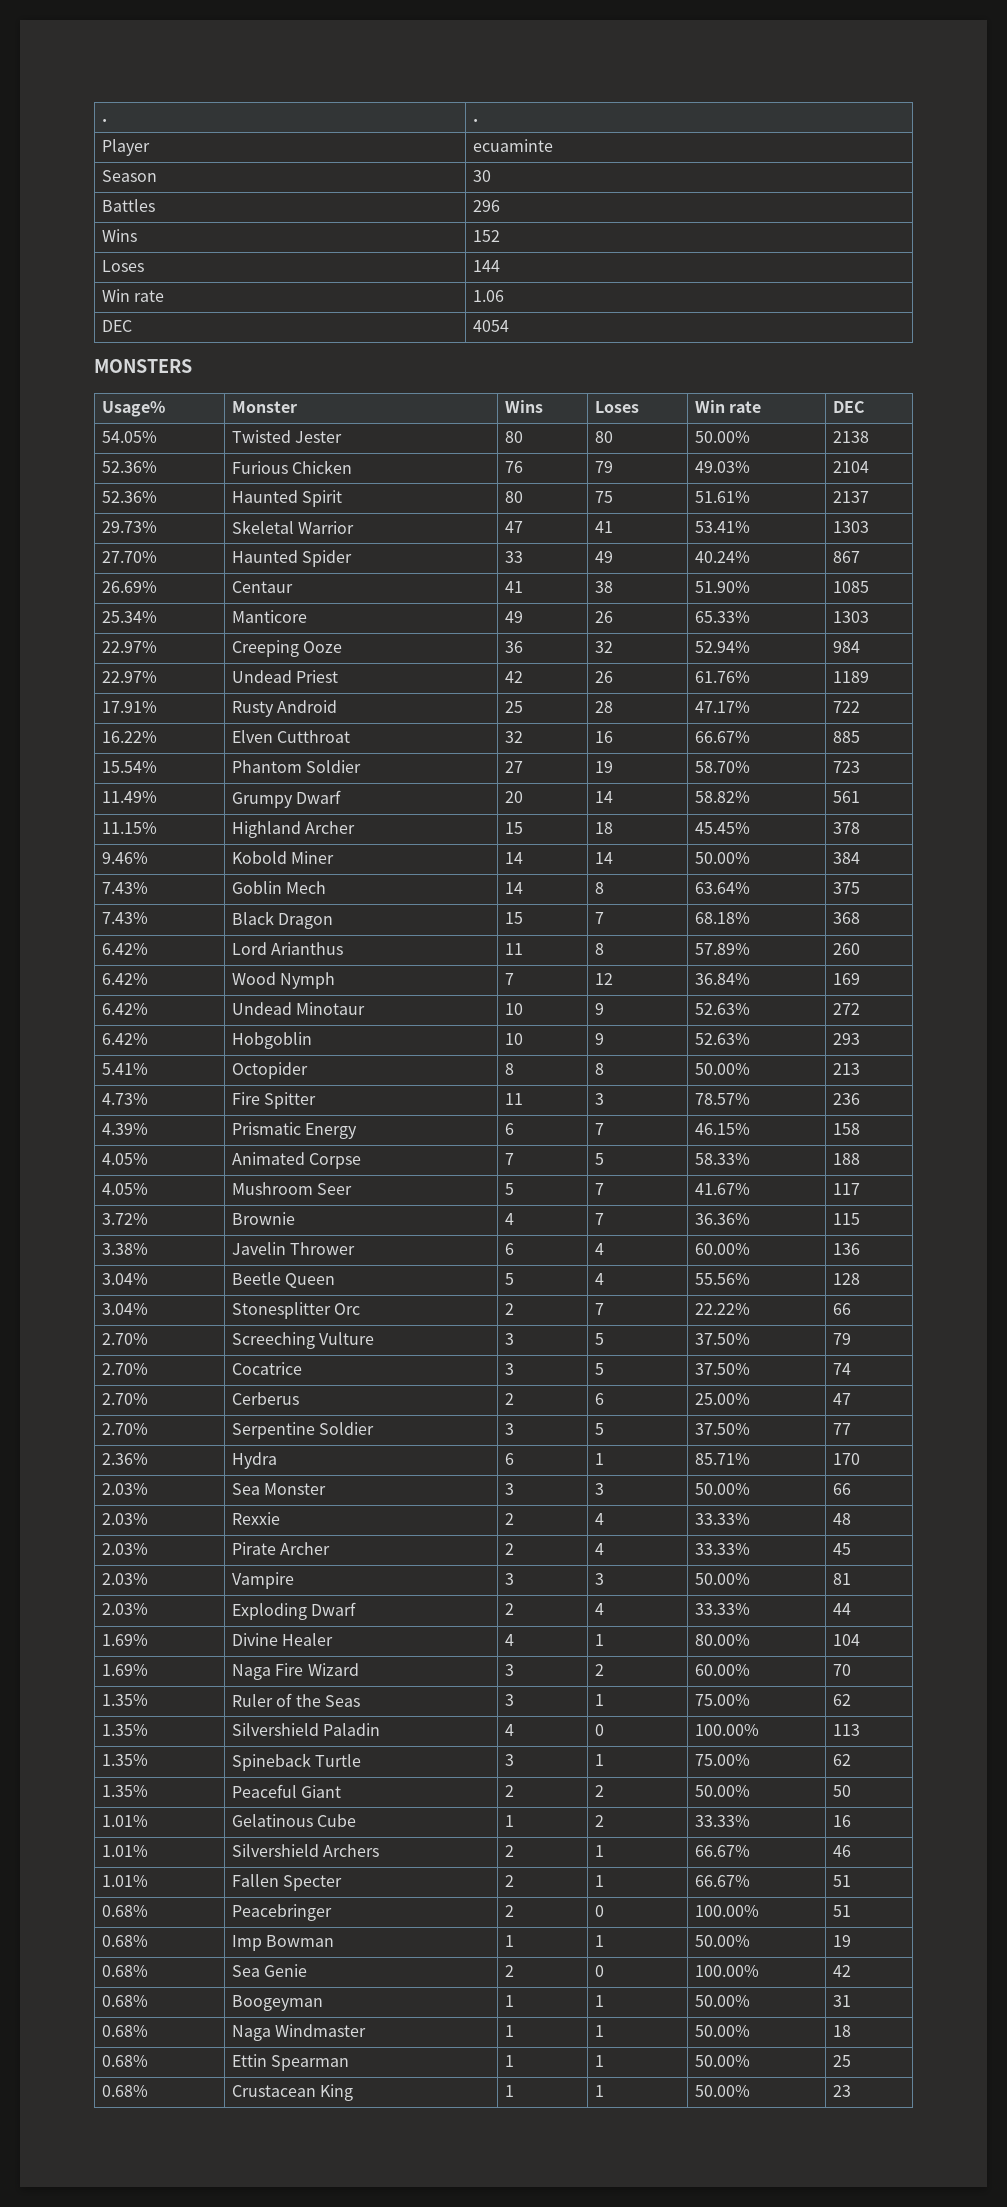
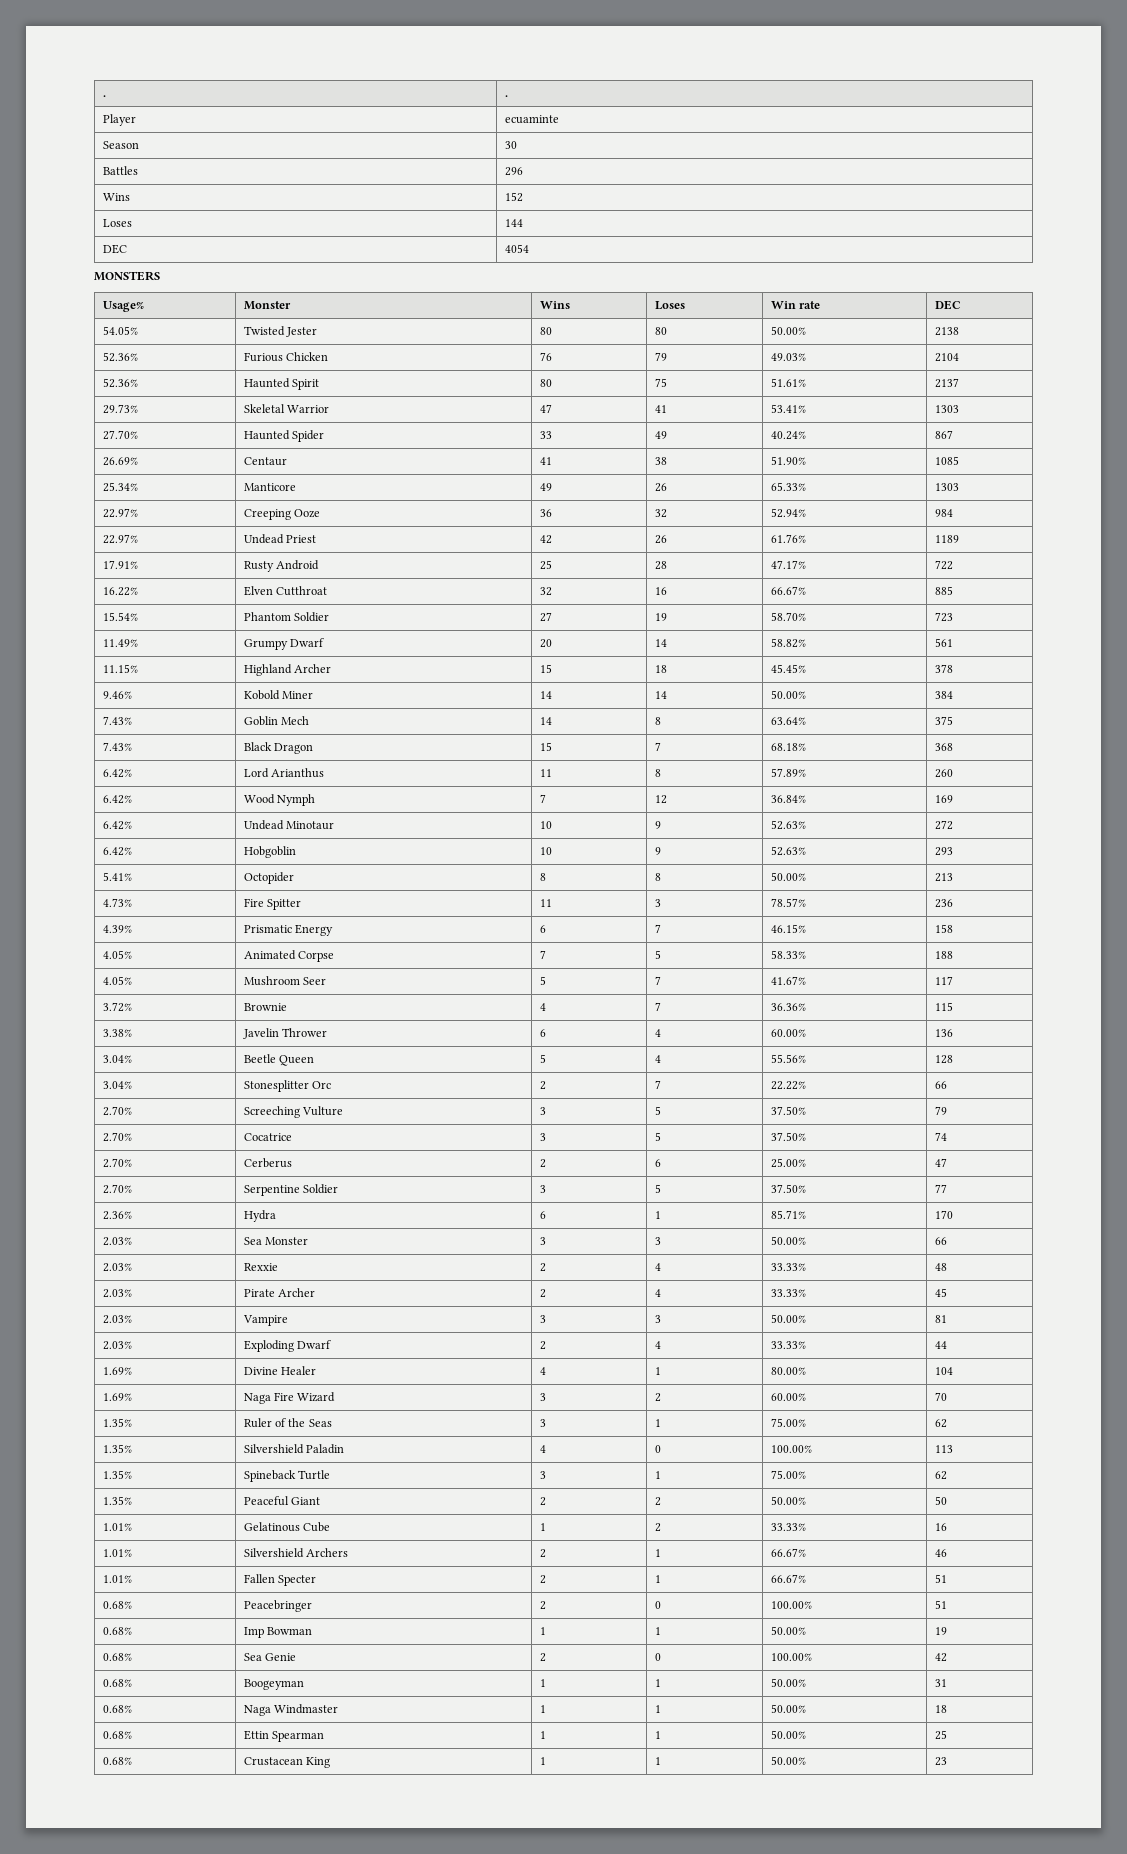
- Win rate | 1.06

